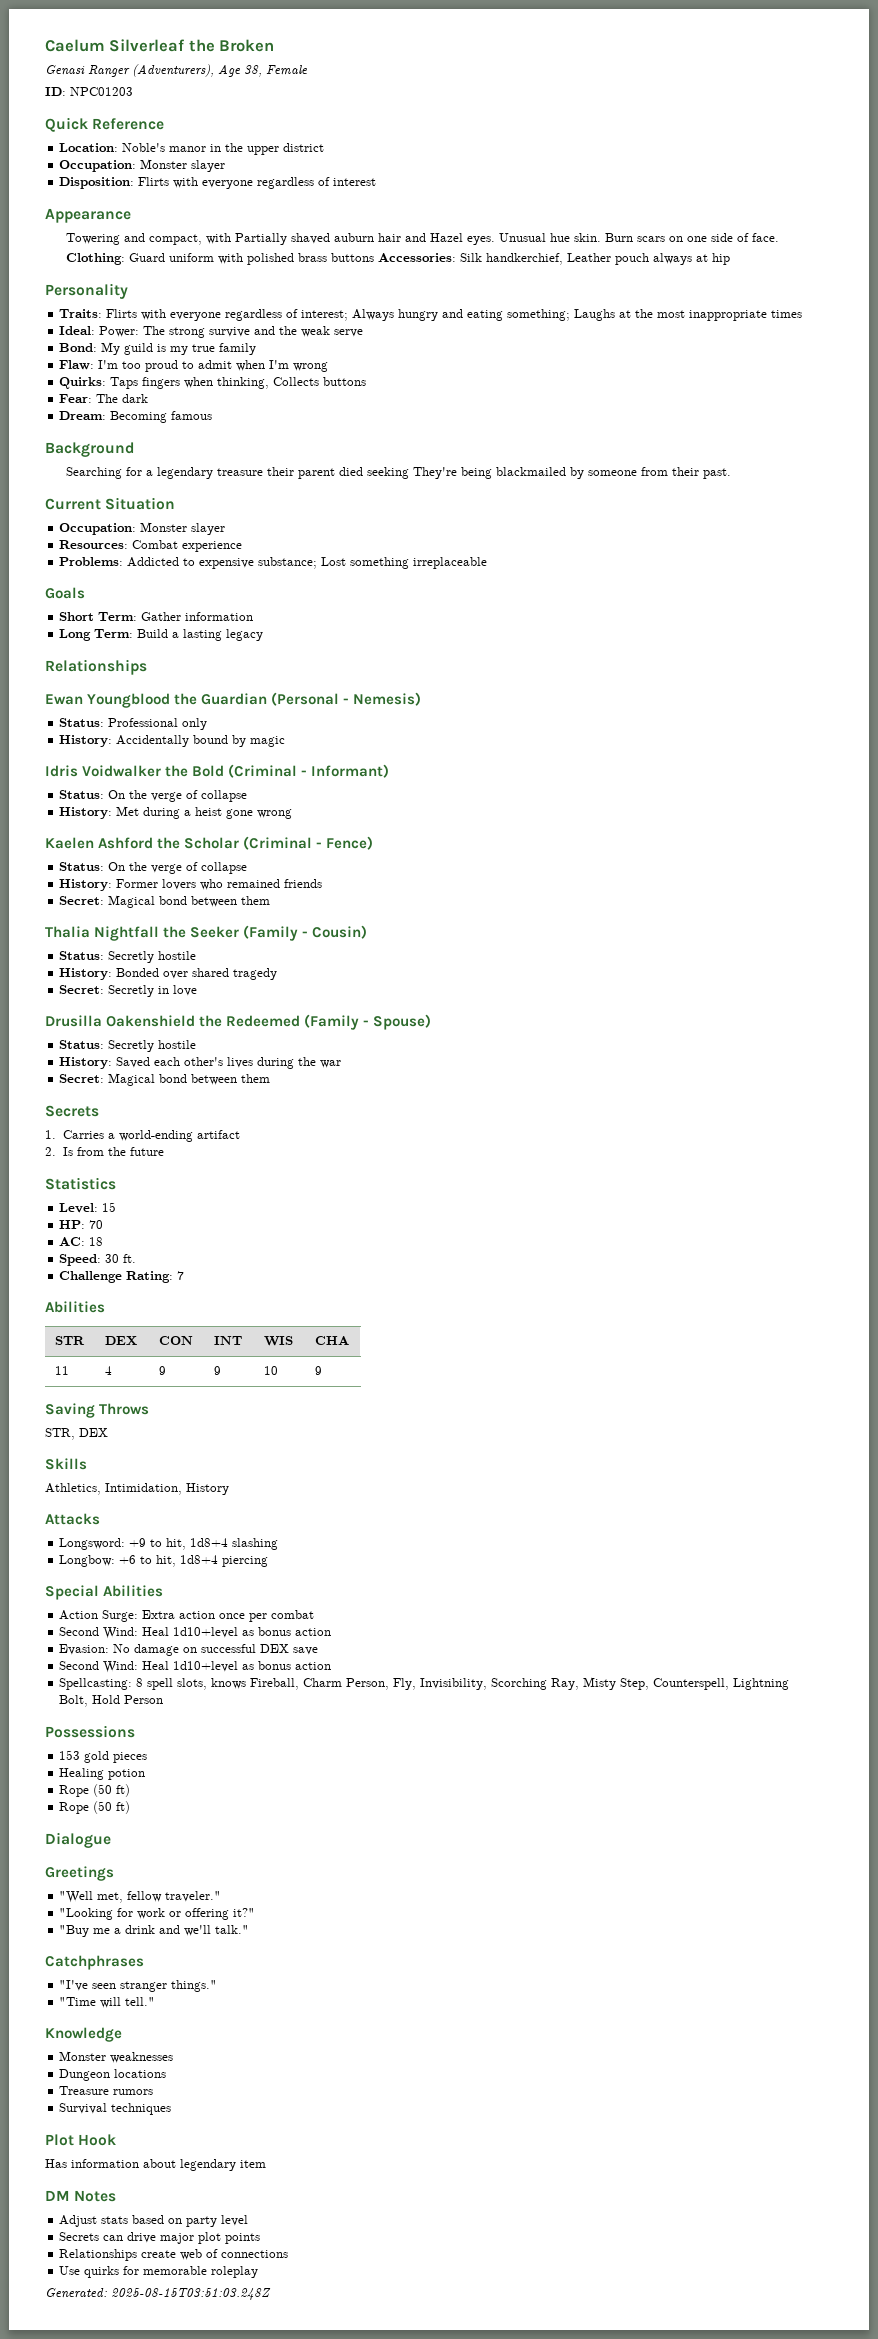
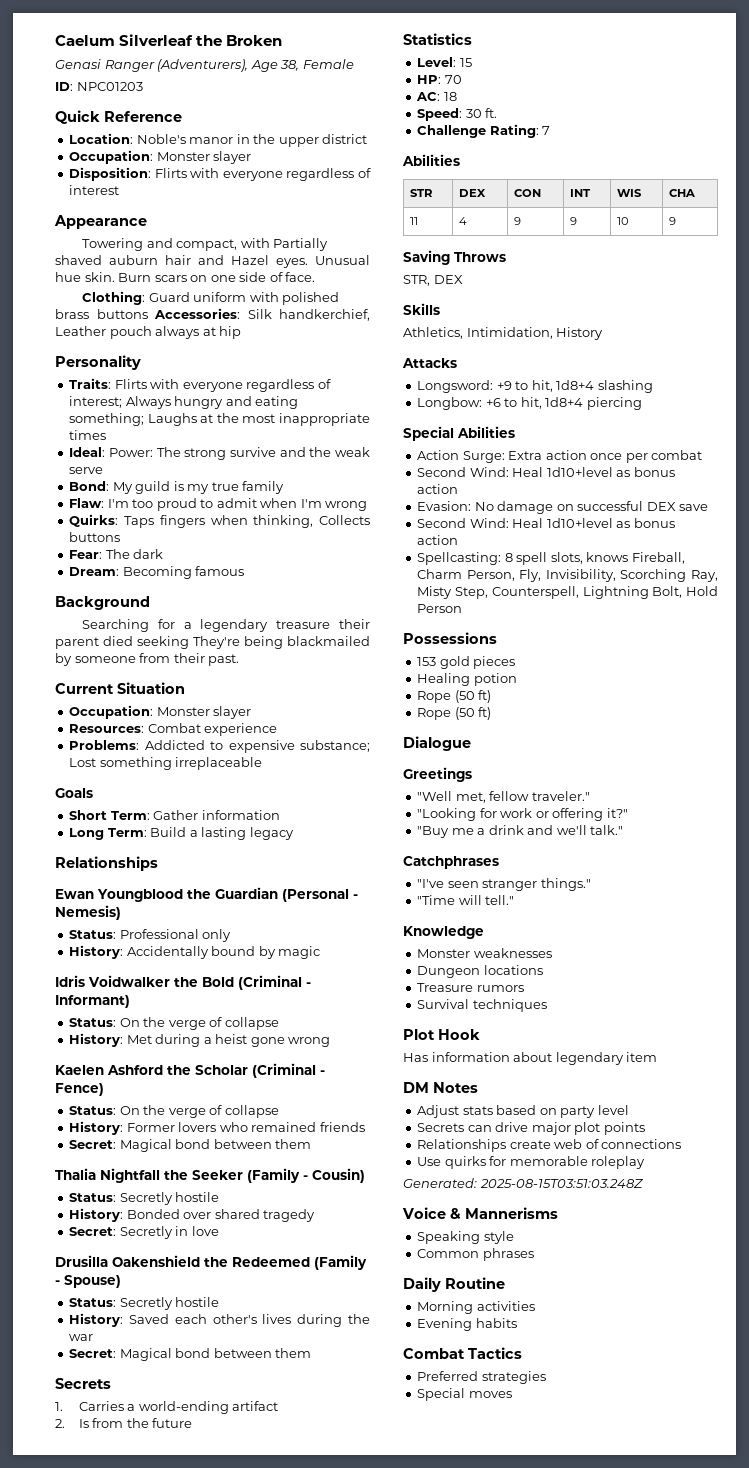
+ Voice & Mannerisms
+ Speaking style
+ Common phrases
+ Daily Routine
+ Morning activities
+ Evening habits
+ Combat Tactics
+ Preferred strategies
+ Special moves

